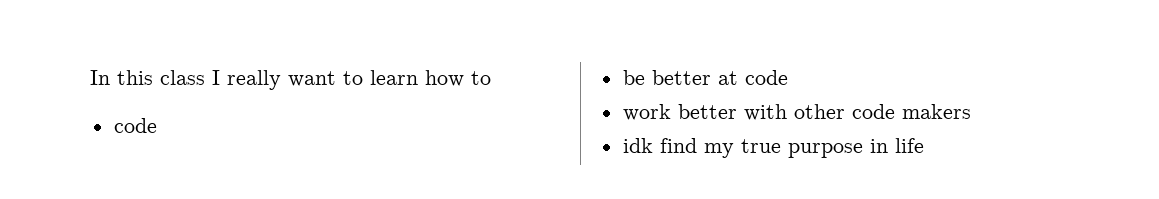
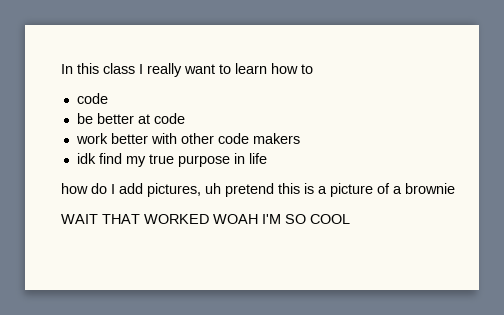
+ how do I add pictures, uh pretend this is a picture of a brownie
+ WAIT THAT WORKED WOAH I'M SO COOL

